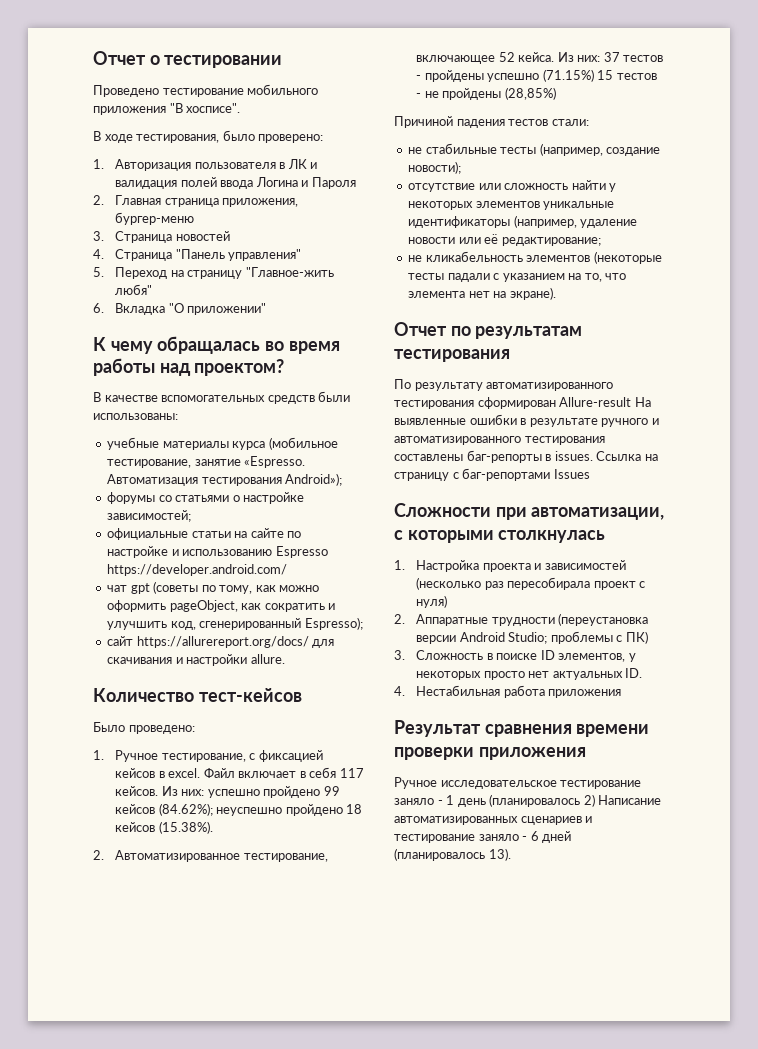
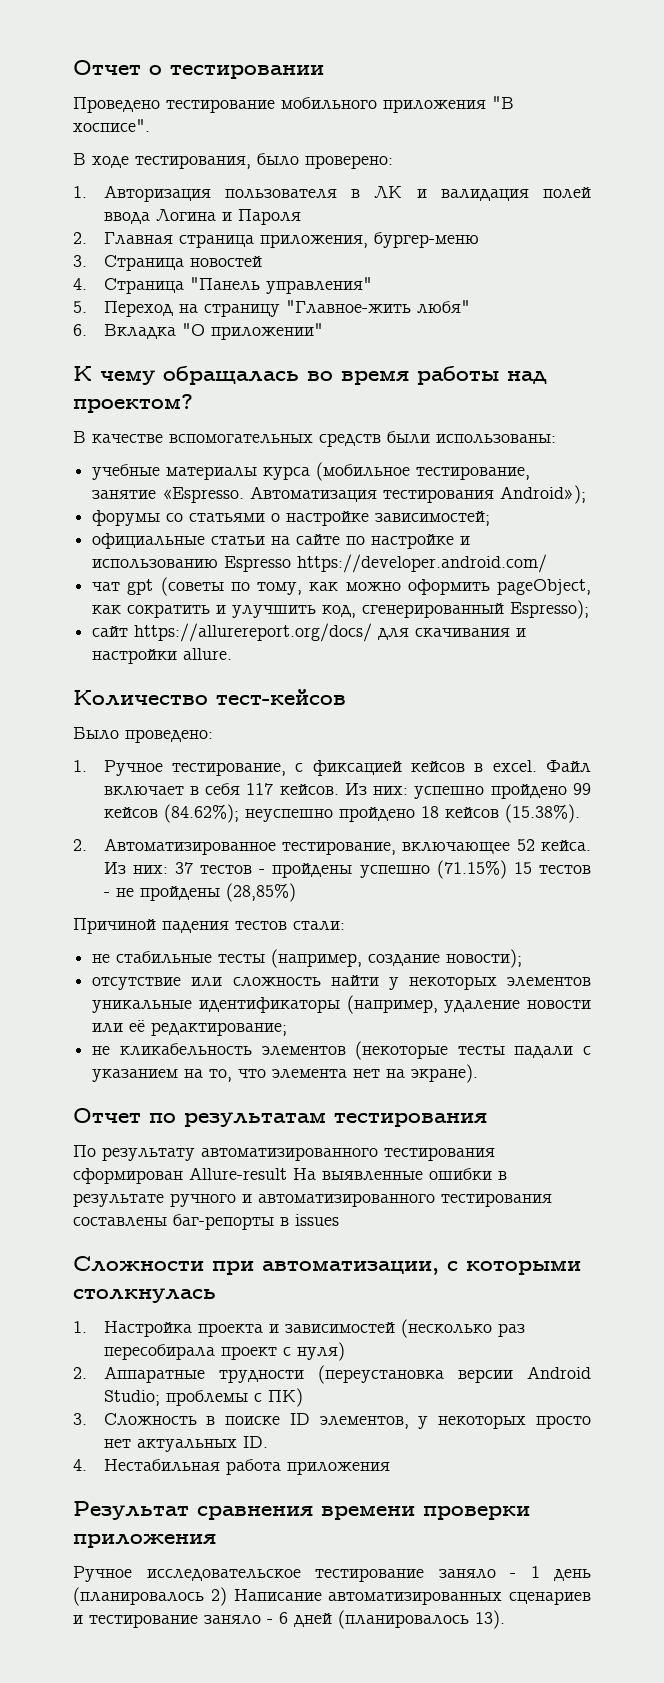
- По результату автоматизированного тестирования сформирован Allure-result На выявленные ошибки в результате ручного и автоматизированного тестирования составлены баг-репорты в issues. Ссылка на страницу с баг-репортами Issues
+ По результату автоматизированного тестирования сформирован Allure-result На выявленные ошибки в результате ручного и автоматизированного тестирования составлены баг-репорты в issues

